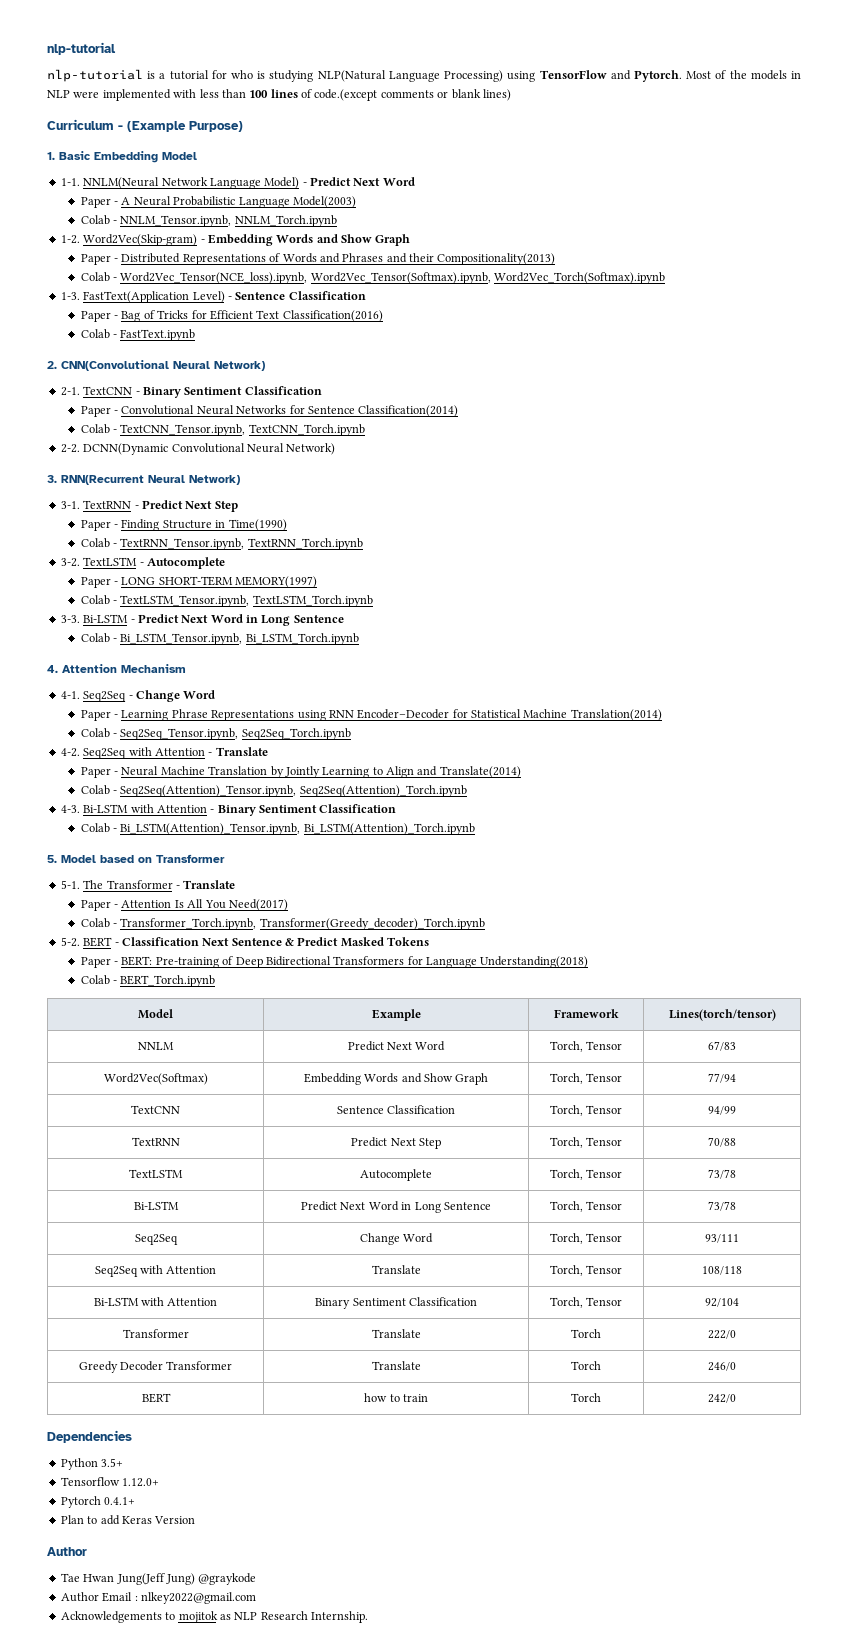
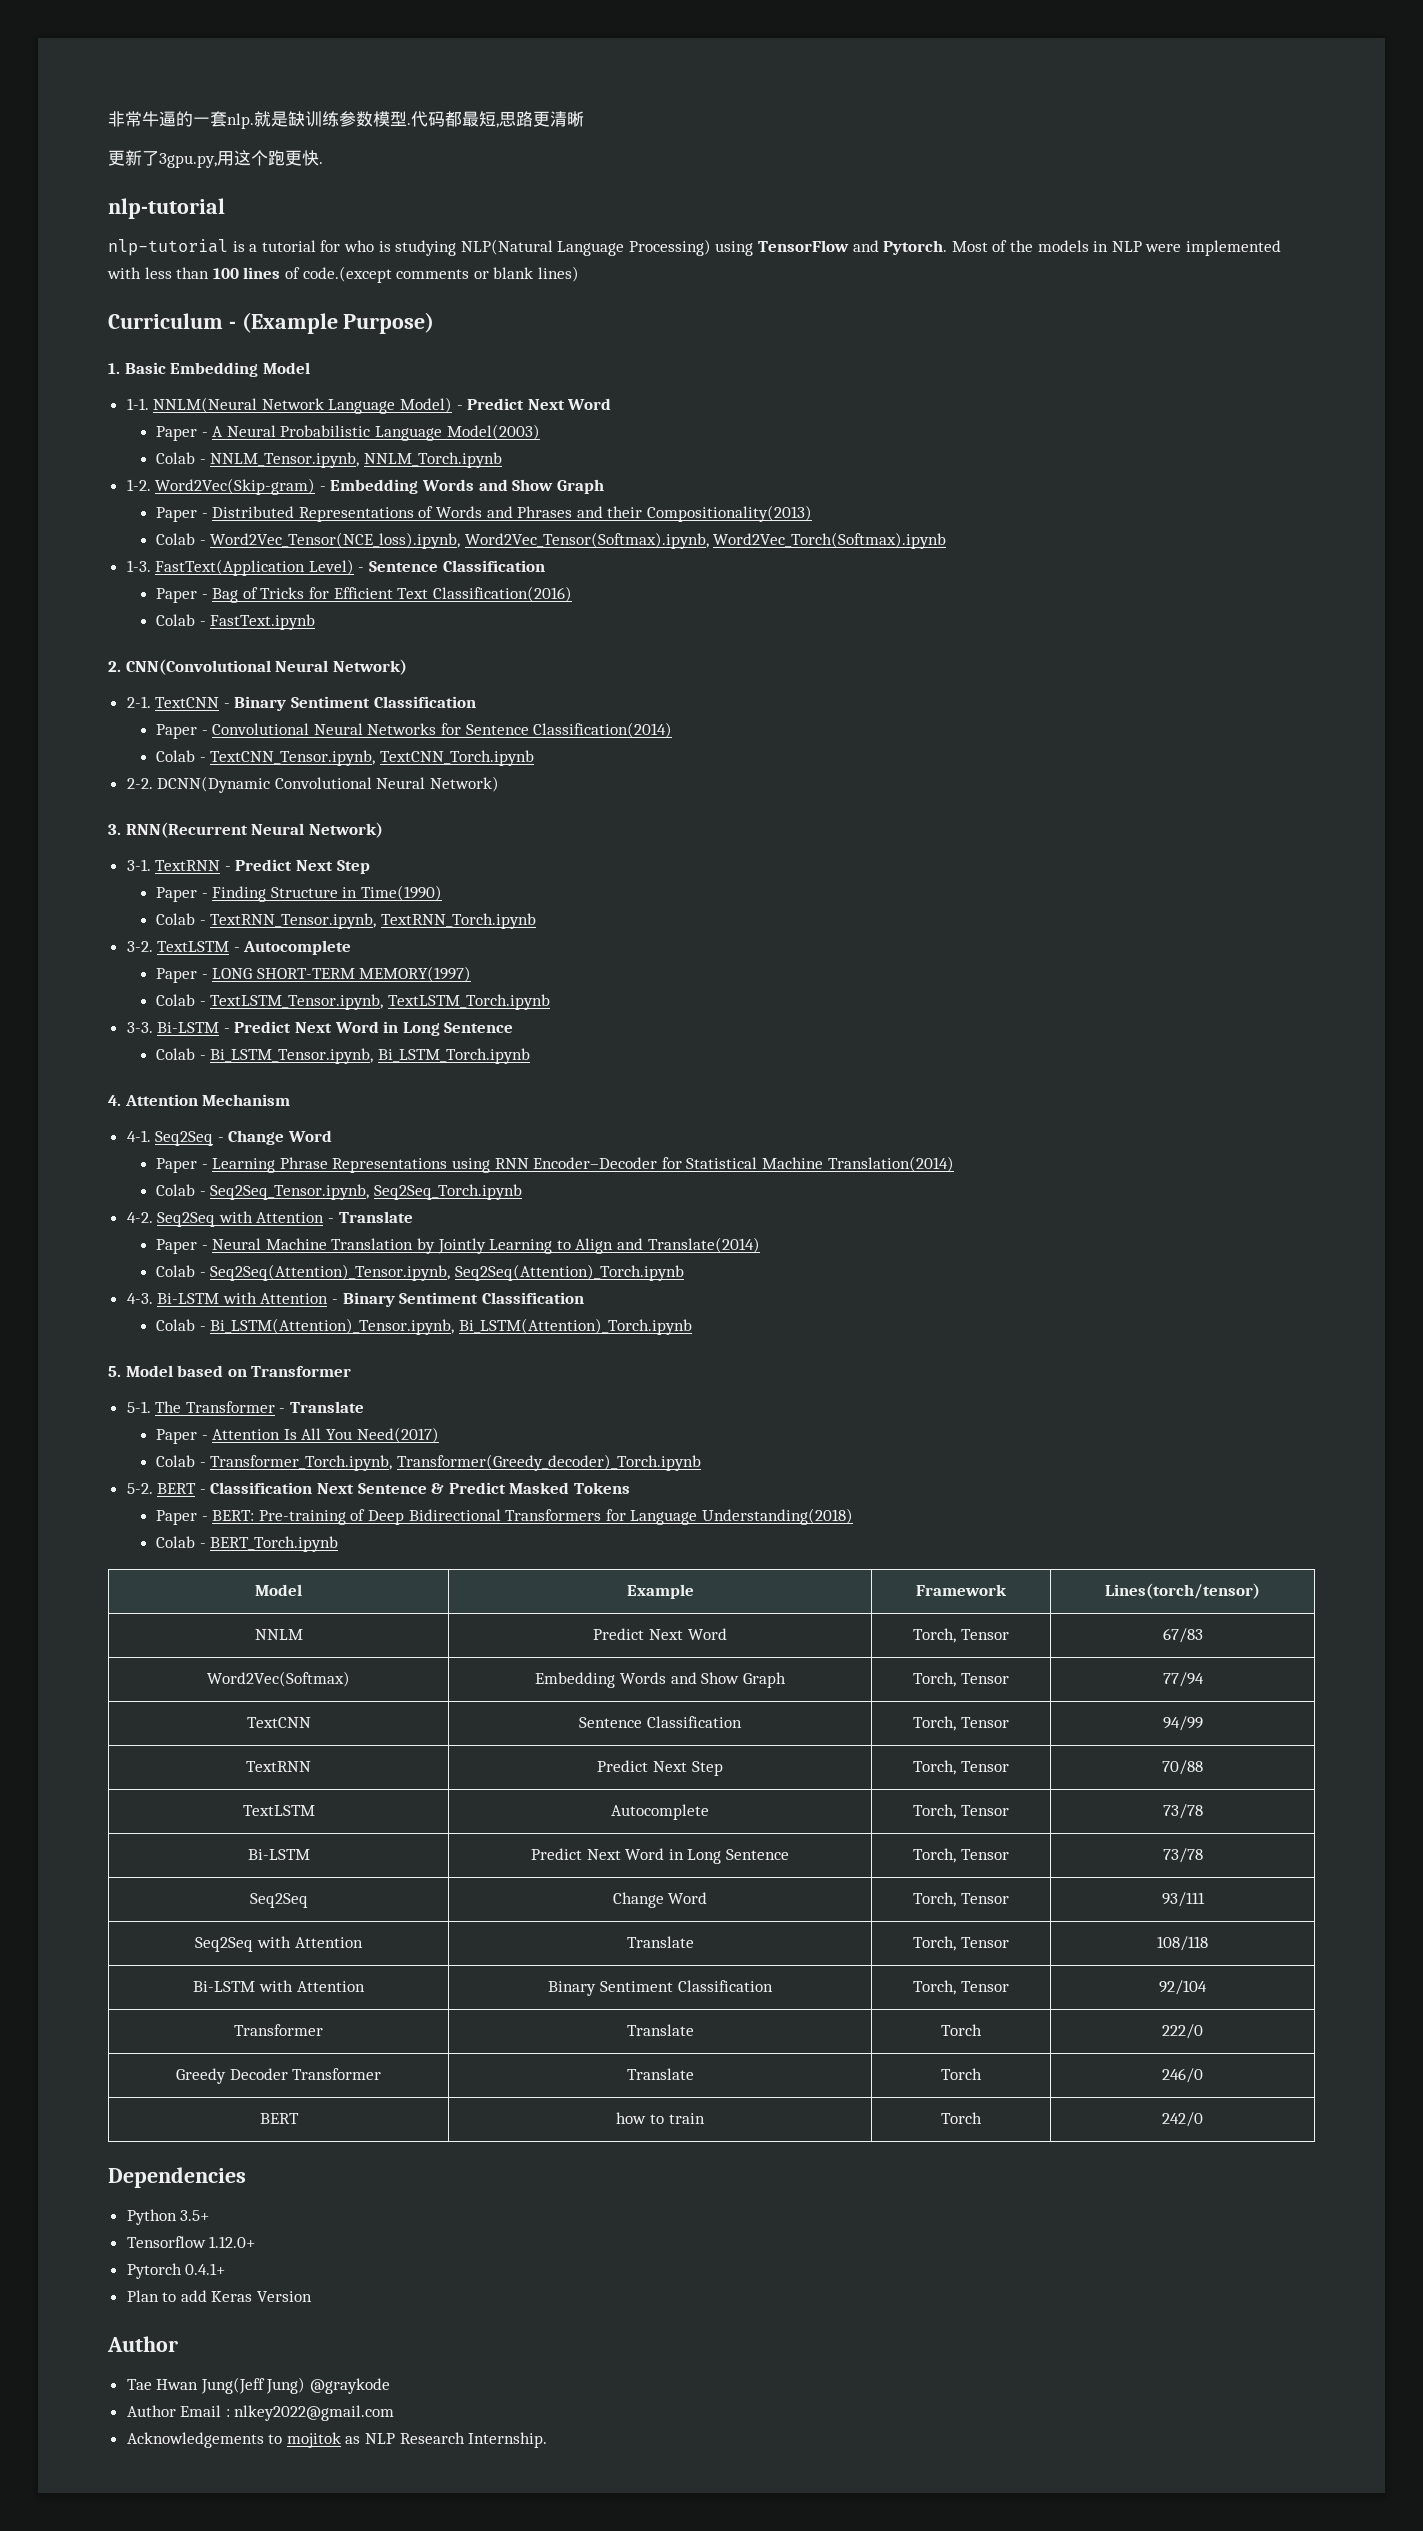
+ 非常牛逼的一套nlp.就是缺训练参数模型.代码都最短,思路更清晰
+ 更新了3gpu.py,用这个跑更快.

